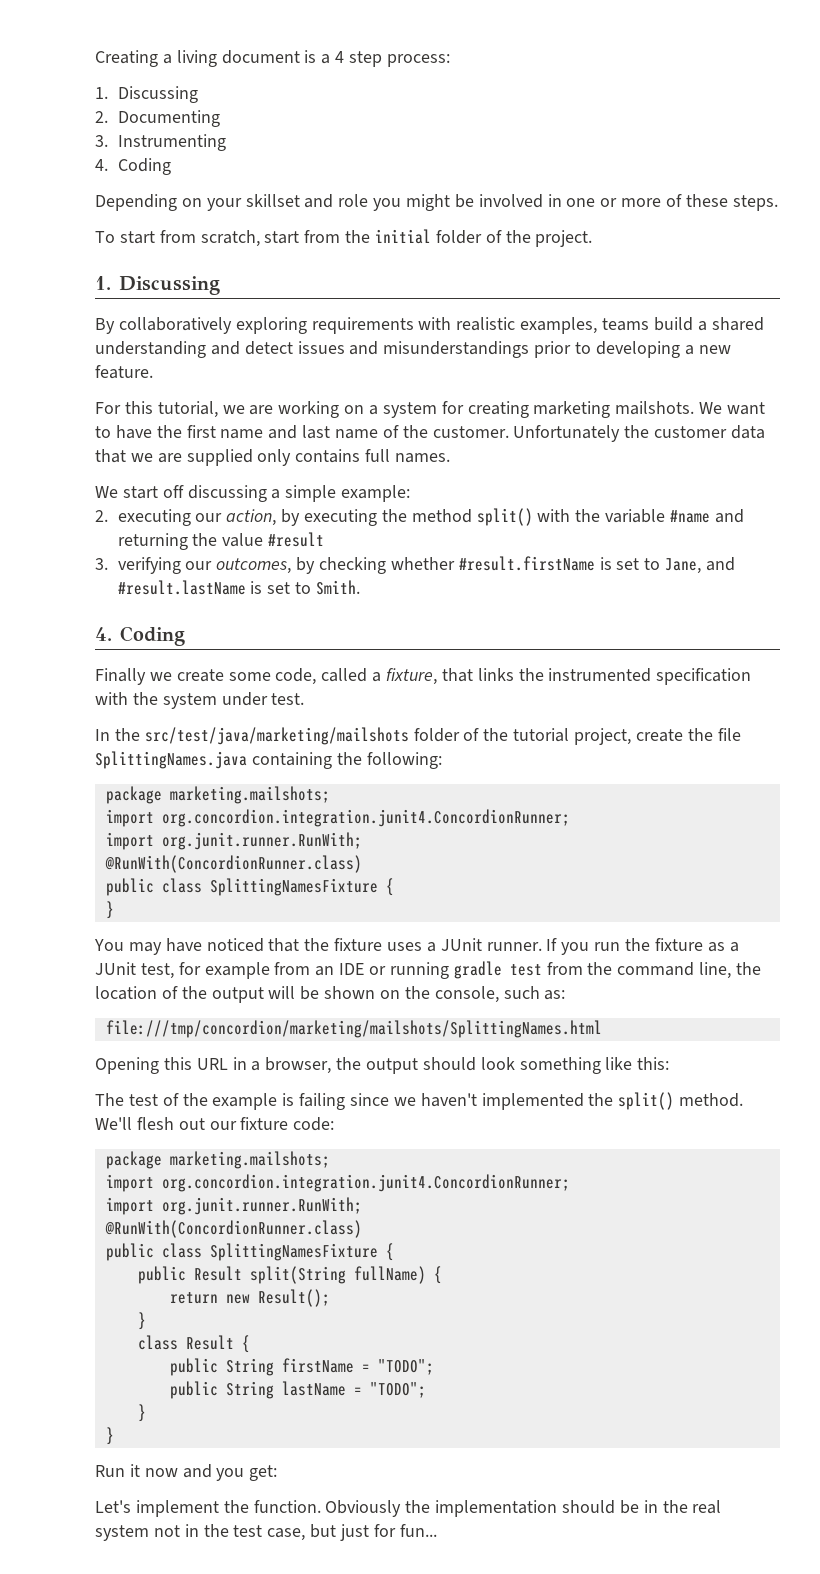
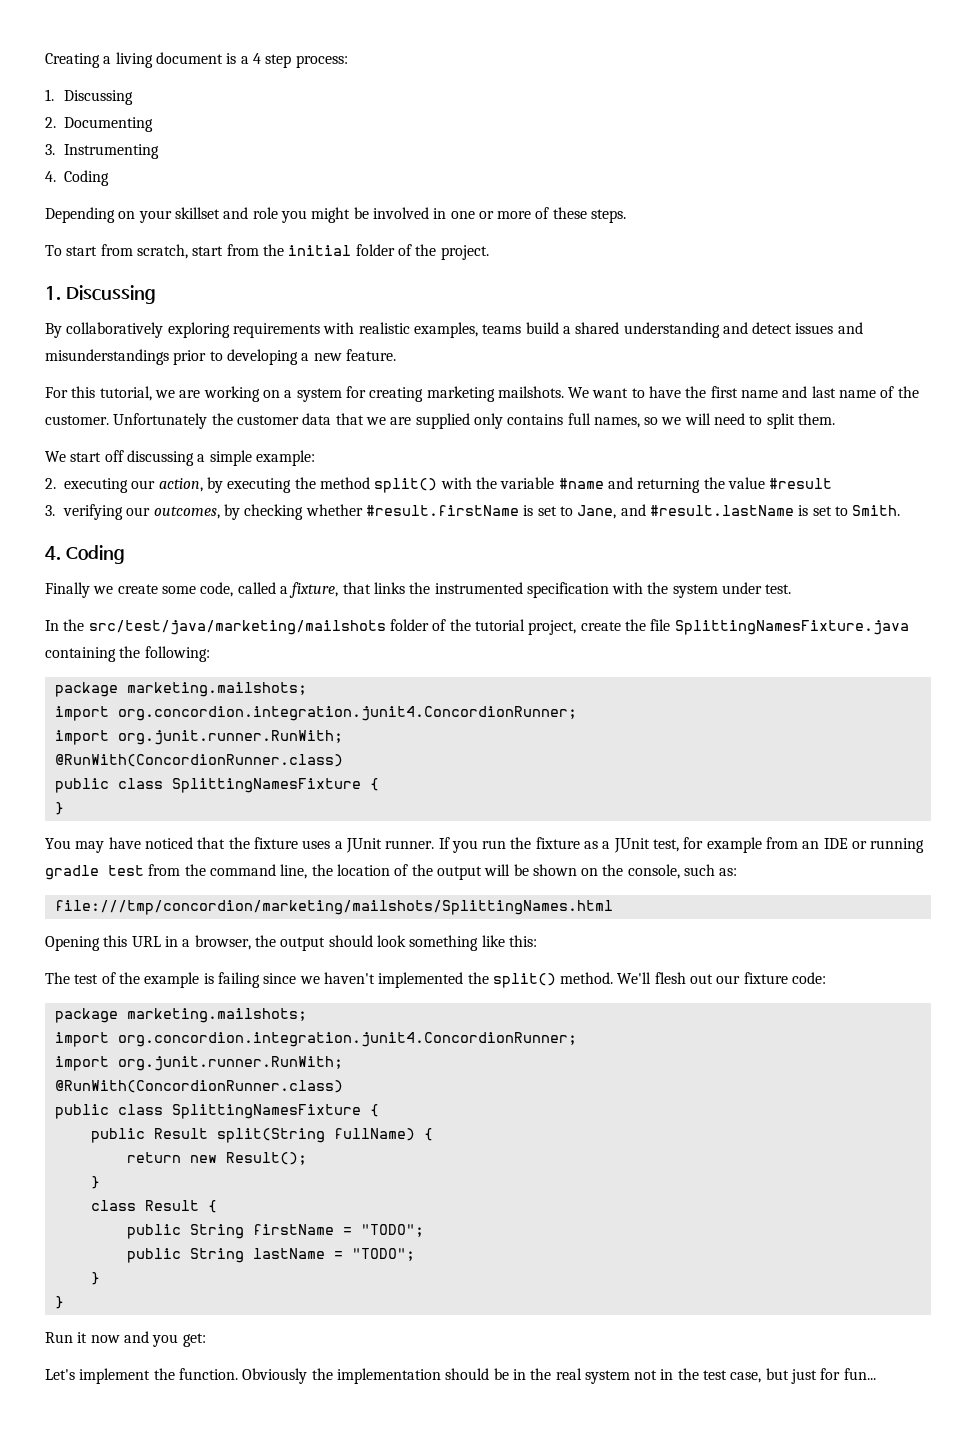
- Unfortunately the customer data that we are supplied only contains full names.
+ Unfortunately the customer data that we are supplied only contains full names, so we will need to split them.
- In the src/test/java/marketing/mailshots folder of the tutorial project, create the file SplittingNames.java containing the following:
+ In the src/test/java/marketing/mailshots folder of the tutorial project, create the file SplittingNamesFixture.java containing the following:

